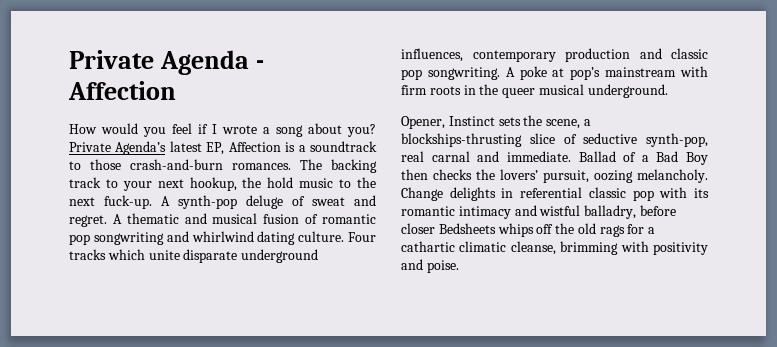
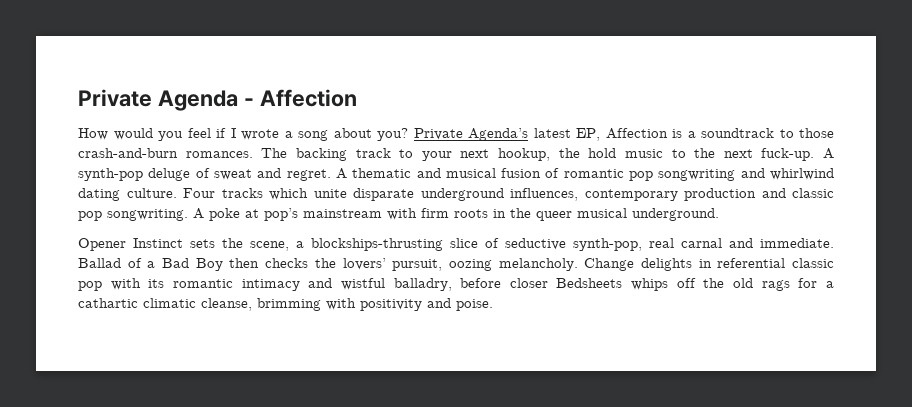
- Opener, Instinct sets the scene, a blockships-thrusting slice of seductive synth-pop, real carnal and immediate.
+ Opener Instinct sets the scene, a blockships-thrusting slice of seductive synth-pop, real carnal and immediate.

